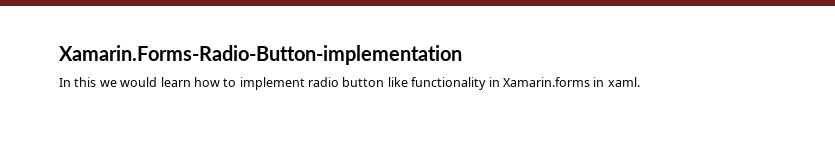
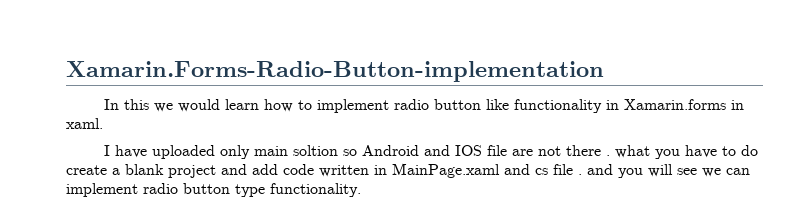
+ I have uploaded only main soltion so Android and IOS file are not there . what you have to do create a blank project and add code written in MainPage.xaml and cs file . and you will see we can implement radio button type functionality.

